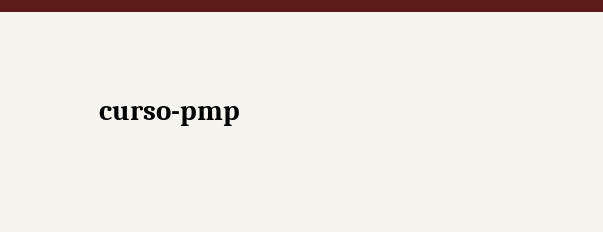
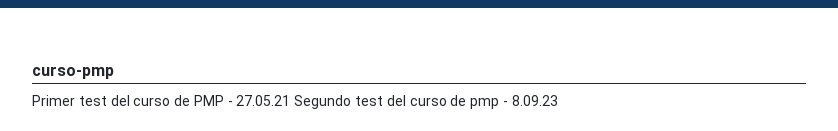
+ Primer test del curso de PMP - 27.05.21 Segundo test del curso de pmp - 8.09.23

